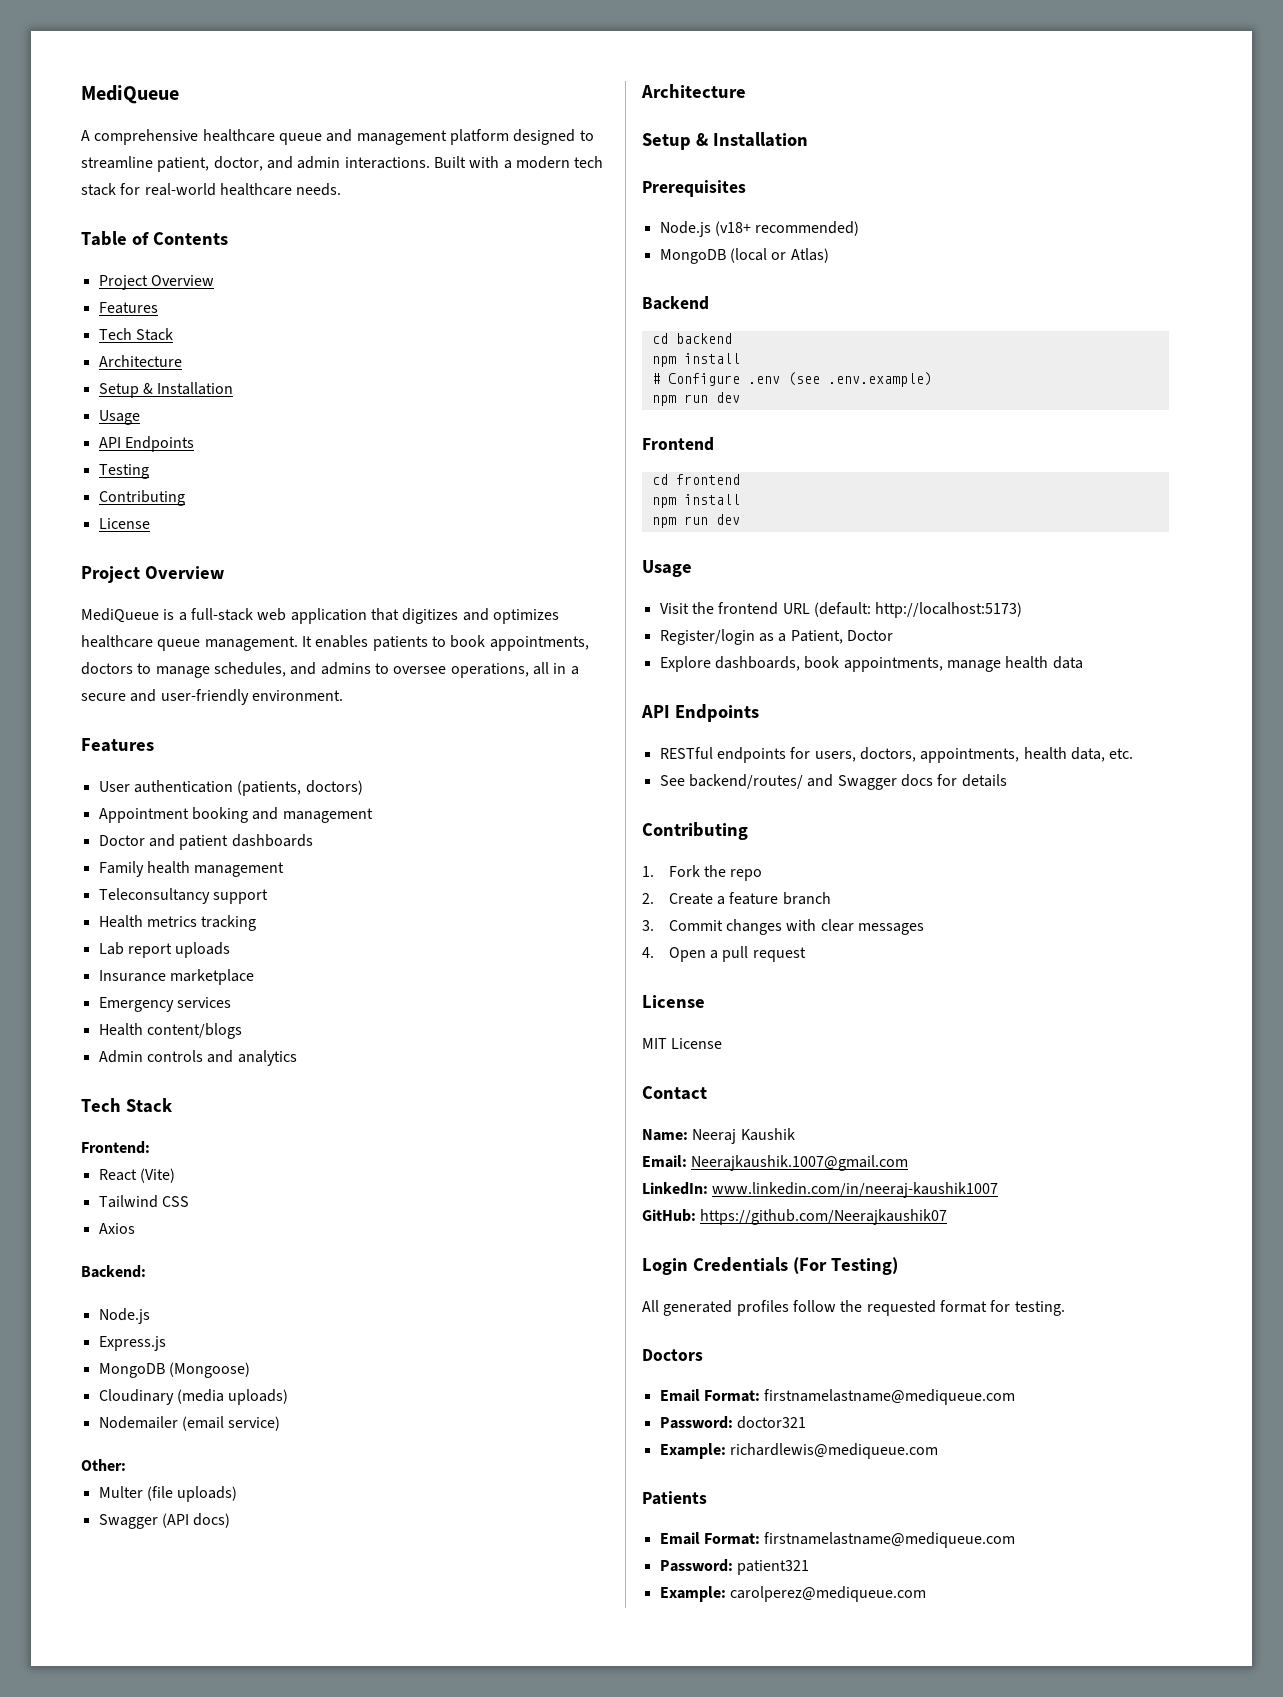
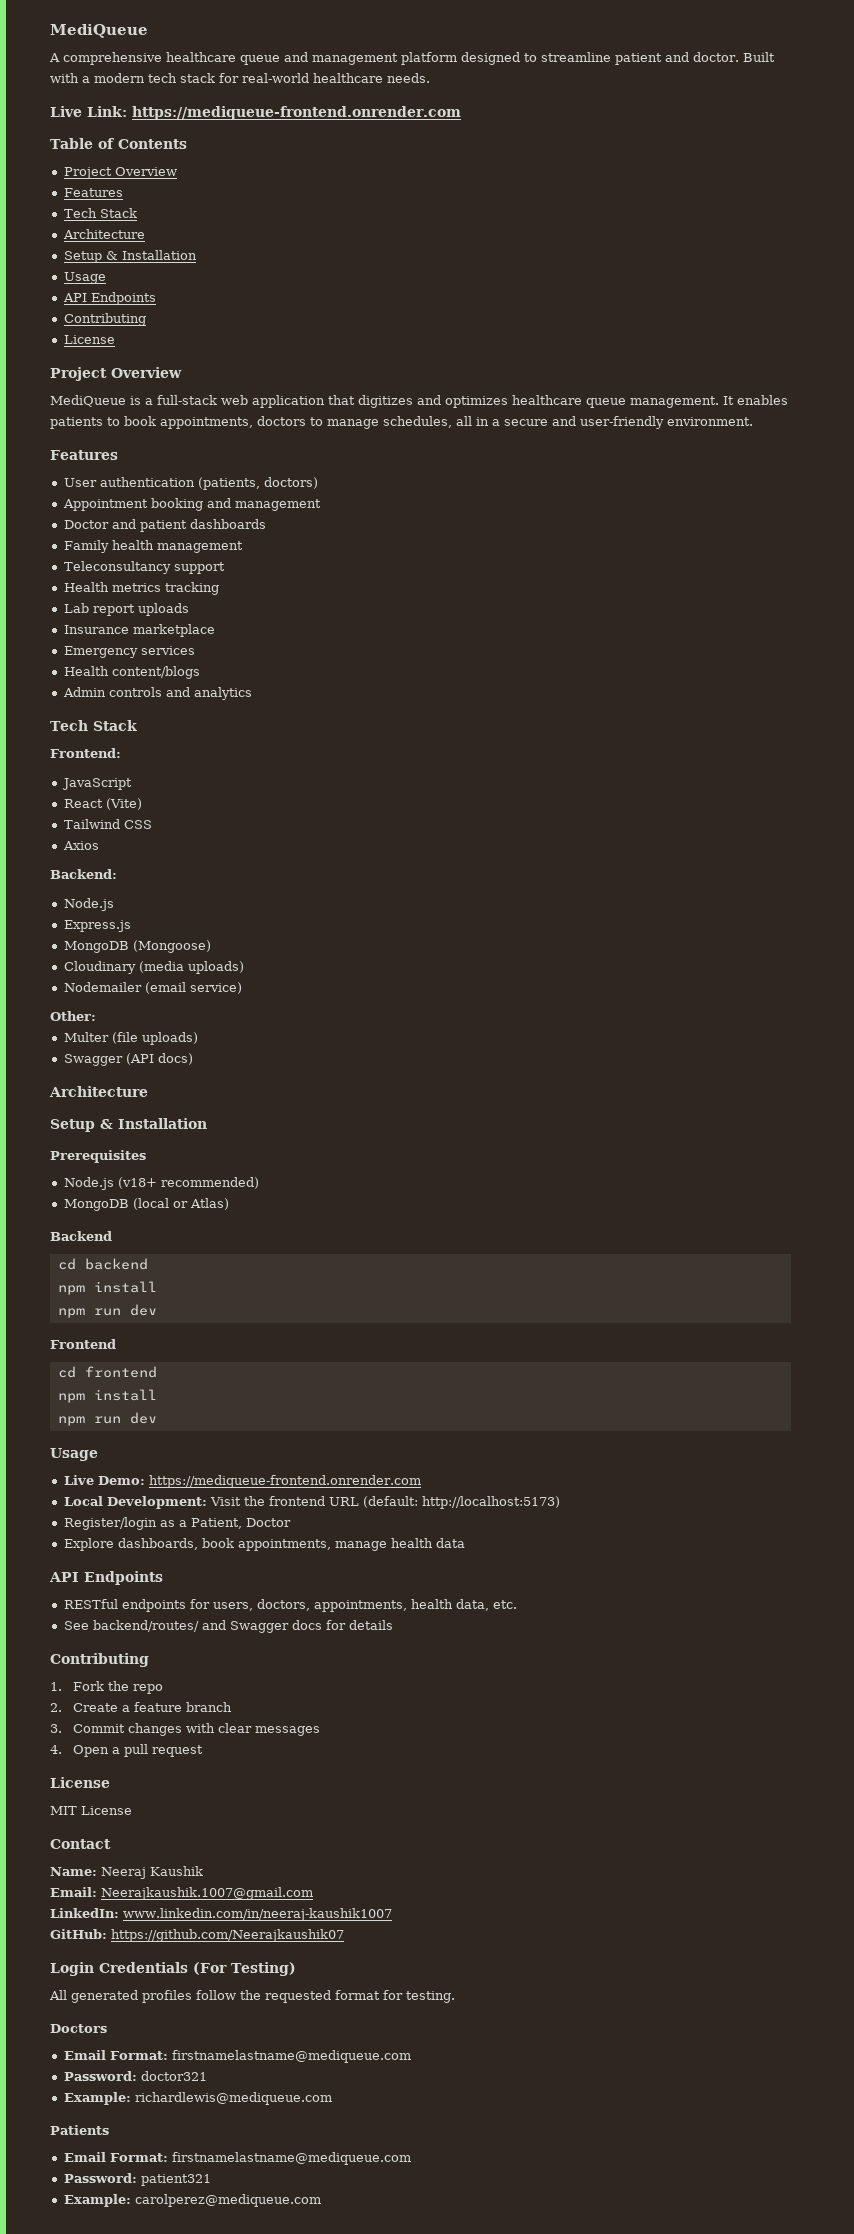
- A comprehensive healthcare queue and management platform designed to streamline patient, doctor, and admin interactions.
+ A comprehensive healthcare queue and management platform designed to streamline patient and doctor.
+ Live Link: https://mediqueue-frontend.onrender.com
- Testing
- It enables patients to book appointments, doctors to manage schedules, and admins to oversee operations, all in a secure and user-friendly environment.
+ It enables patients to book appointments, doctors to manage schedules, all in a secure and user-friendly environment.
+ JavaScript
- # Configure .env (see .env.example)
- Visit the frontend URL (default: http://localhost:5173)
+ Live Demo: https://mediqueue-frontend.onrender.com
+ Local Development: Visit the frontend URL (default: http://localhost:5173)

